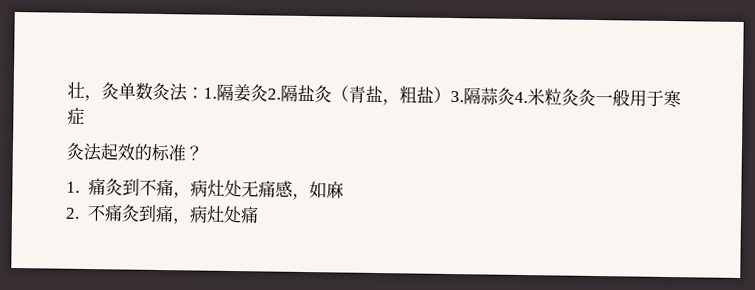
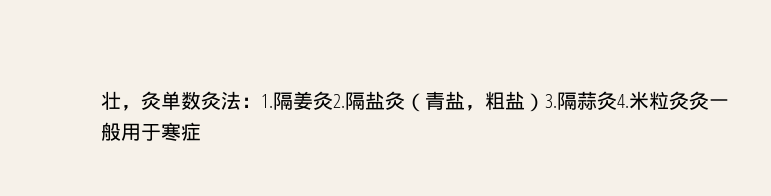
- 灸法起效的标准？
- 1.痛灸到不痛，病灶处无痛感，如麻
- 2.不痛灸到痛，病灶处痛

